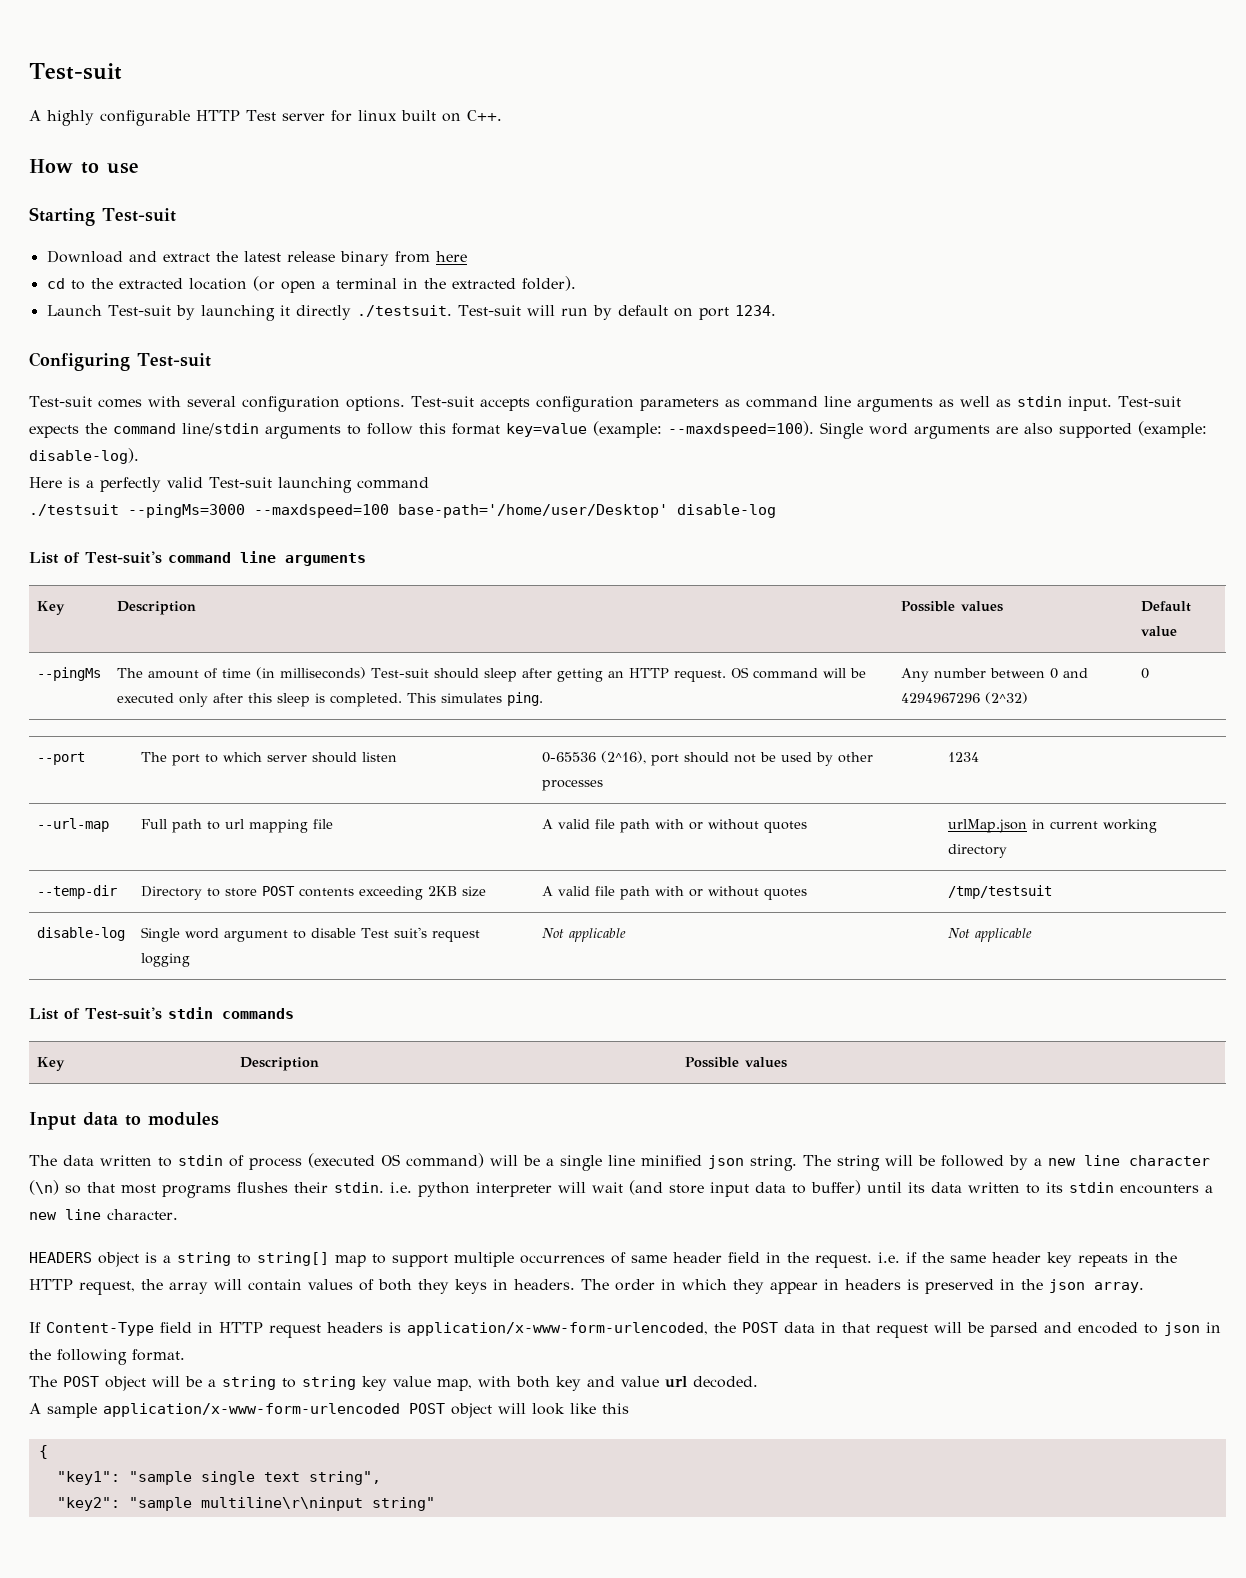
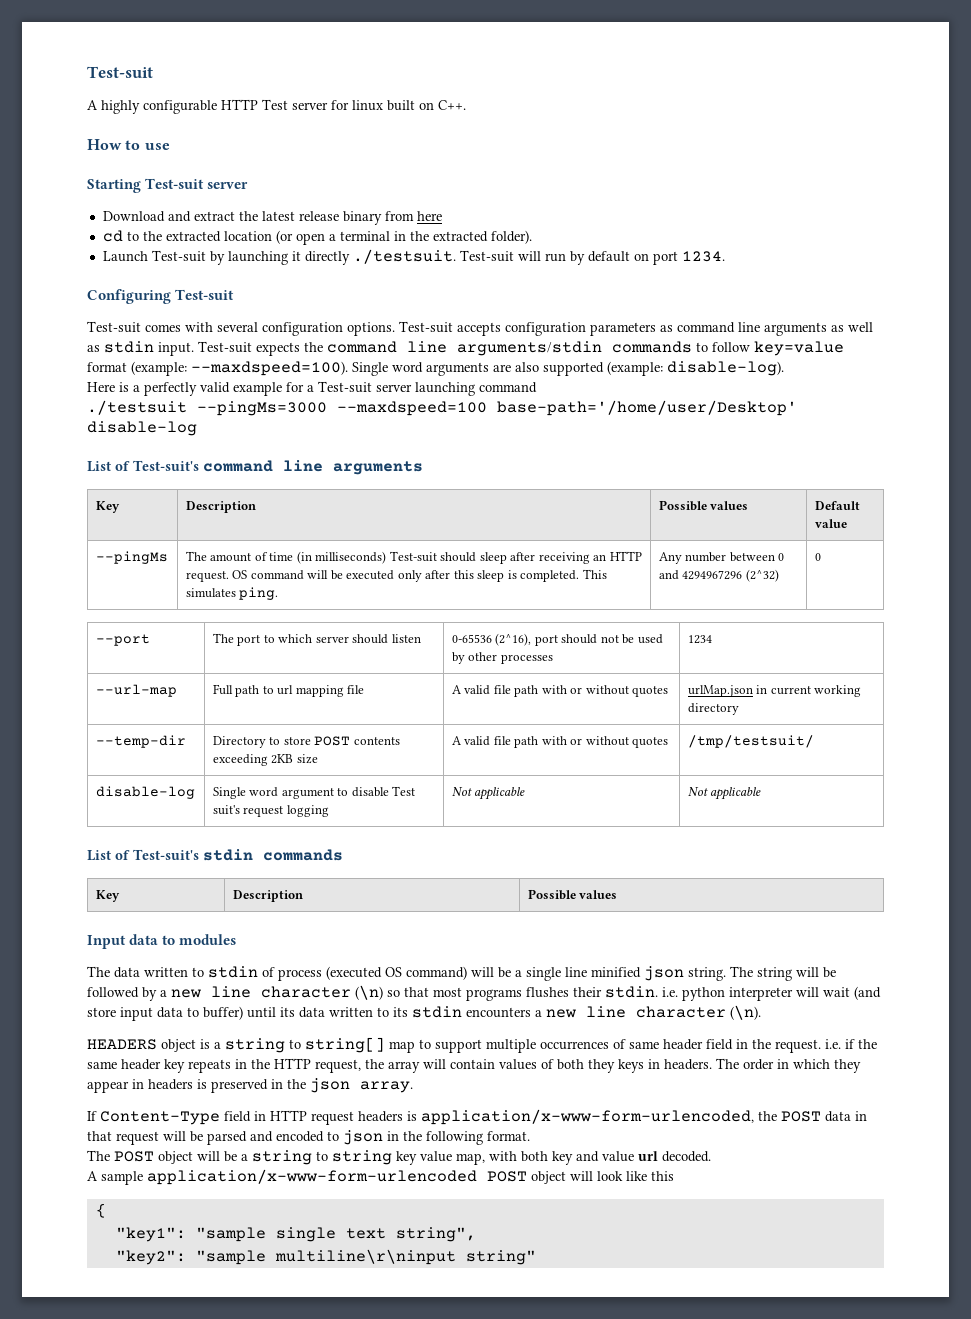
- Starting Test-suit
+ Starting Test-suit server
- Test-suit expects the command line/stdin arguments to follow this format key=value (example: --maxdspeed=100).
+ Test-suit expects the command line arguments/stdin commands to follow key=value format (example: --maxdspeed=100).
- Here is a perfectly valid Test-suit launching command
+ Here is a perfectly valid example for a Test-suit server launching command
- --pingMs | The amount of time (in milliseconds) Test-suit should sleep after getting an HTTP request. OS command will be executed only after this sleep is completed. This simulates ping. | Any number between 0 and 4294967296 (2^32) | 0
+ --pingMs | The amount of time (in milliseconds) Test-suit should sleep after receiving an HTTP request. OS command will be executed only after this sleep is completed. This simulates ping. | Any number between 0 and 4294967296 (2^32) | 0
- --temp-dir | Directory to store POST contents exceeding 2KB size | A valid file path with or without quotes | /tmp/testsuit
+ --temp-dir | Directory to store POST contents exceeding 2KB size | A valid file path with or without quotes | /tmp/testsuit/
- The string will be followed by a new line character (\n) so that most programs flushes their stdin. i.e. python interpreter will wait (and store input data to buffer) until its data written to its stdin encounters a new line character.
+ The string will be followed by a new line character (\n) so that most programs flushes their stdin. i.e. python interpreter will wait (and store input data to buffer) until its data written to its stdin encounters a new line character (\n).

